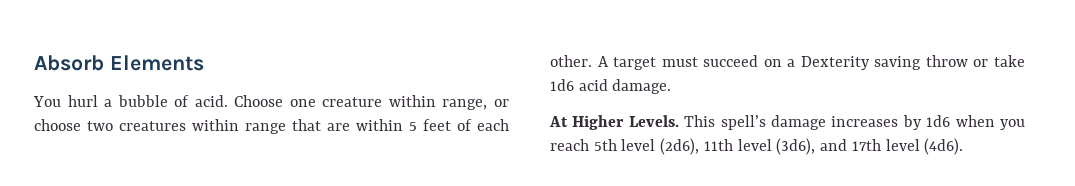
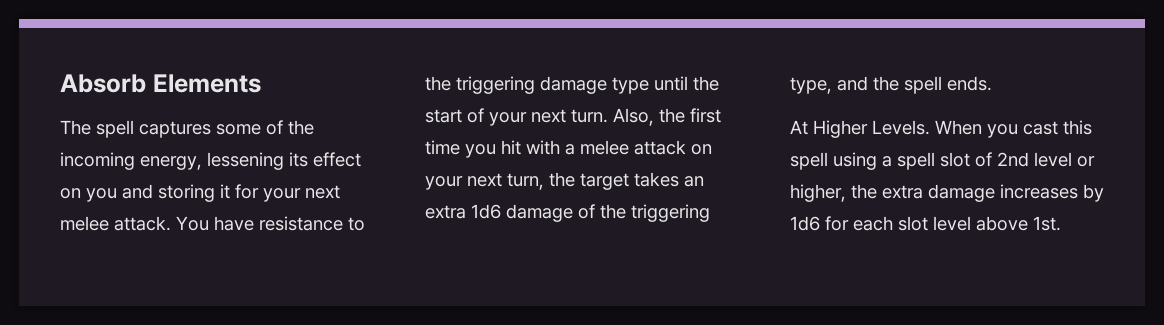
- You hurl a bubble of acid. Choose one creature within range, or choose two creatures within range that are within 5 feet of each other. A target must succeed on a Dexterity saving throw or take 1d6 acid damage.
- At Higher Levels. This spell’s damage increases by 1d6 when you reach 5th level (2d6), 11th level (3d6), and 17th level (4d6).
+ The spell captures some of the incoming energy, lessening its effect on you and storing it for your next melee attack. You have resistance to the triggering damage type until the start of your next turn. Also, the first time you hit with a melee attack on your next turn, the target takes an extra 1d6 damage of the triggering type, and the spell ends.
+ At Higher Levels. When you cast this spell using a spell slot of 2nd level or higher, the extra damage increases by 1d6 for each slot level above 1st.

